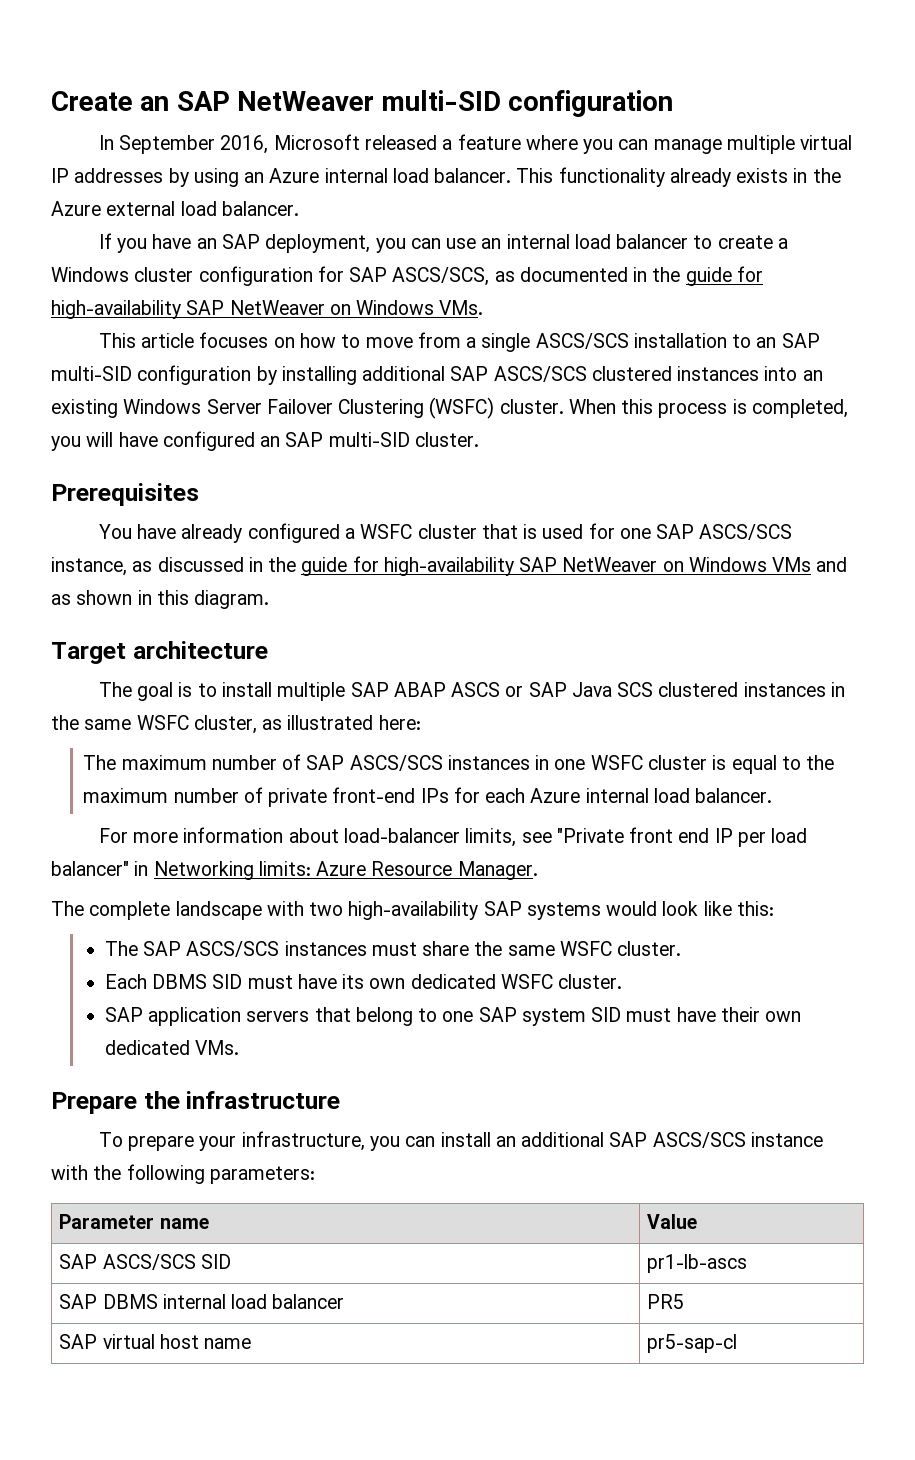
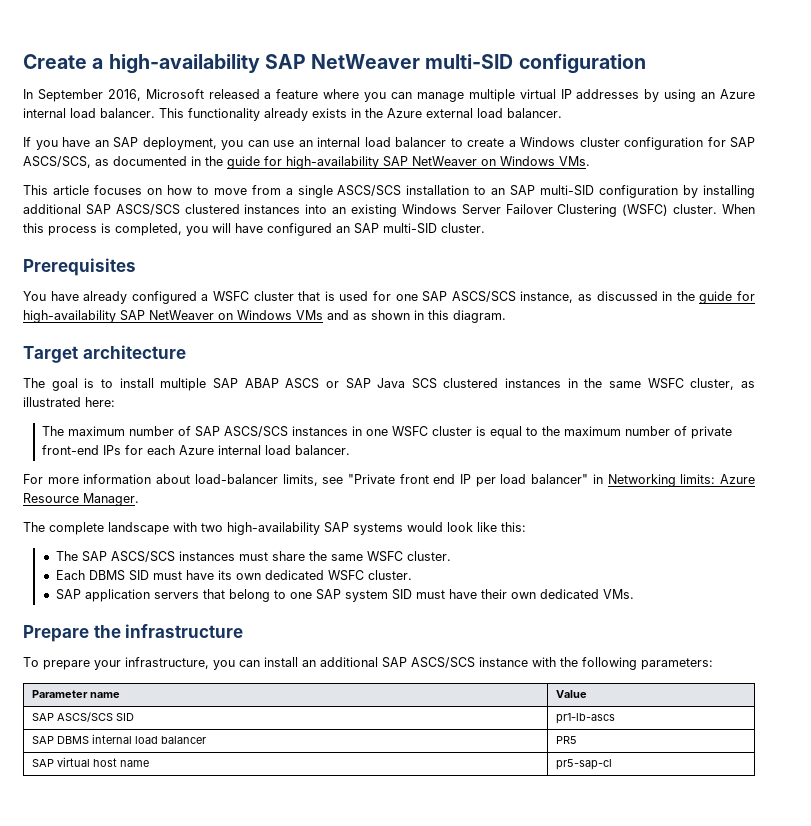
- Create an SAP NetWeaver multi-SID configuration
+ Create a high-availability SAP NetWeaver multi-SID configuration

